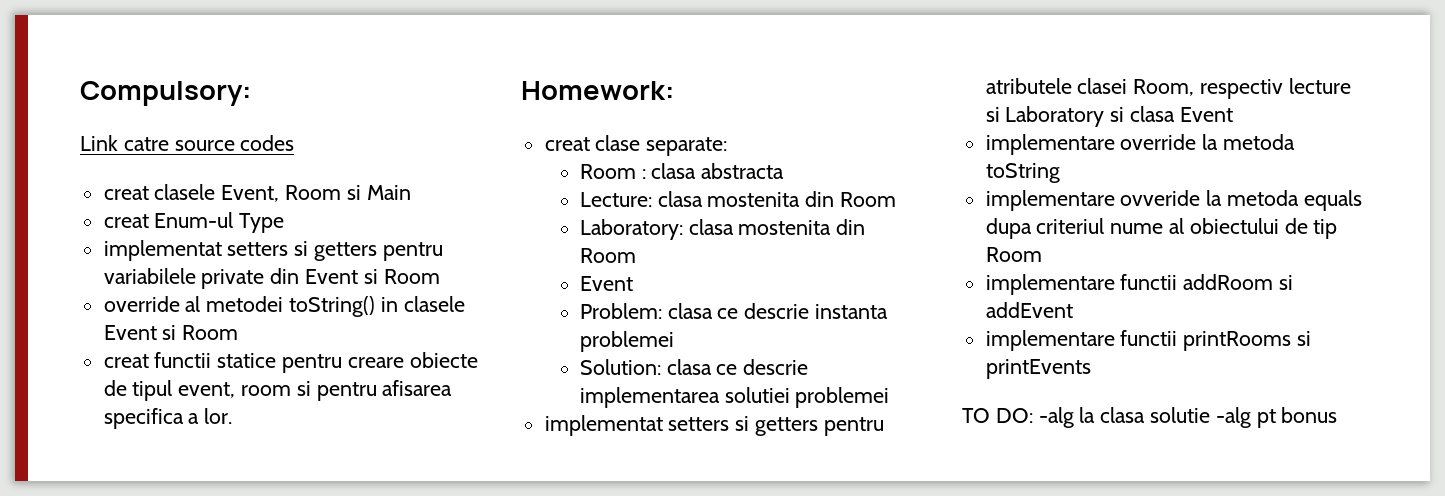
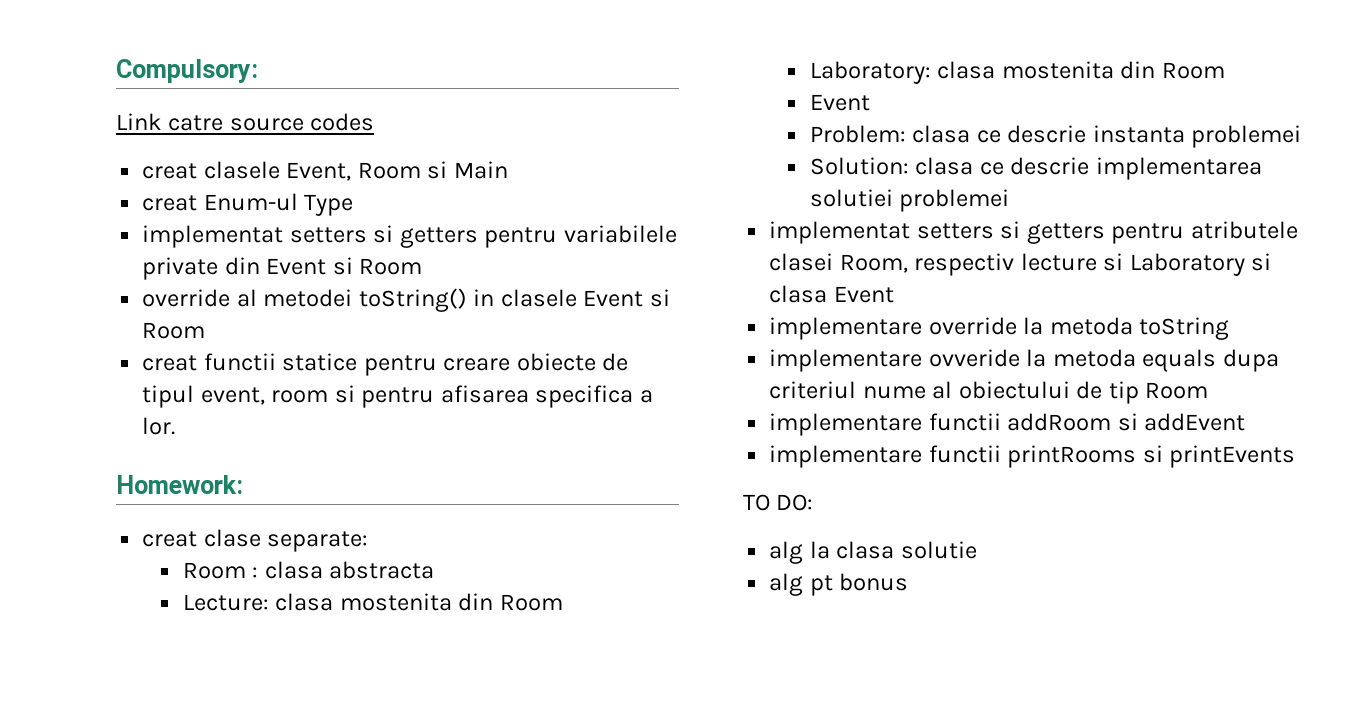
- TO DO: -alg la clasa solutie -alg pt bonus
+ TO DO:
+ alg la clasa solutie
+ alg pt bonus

